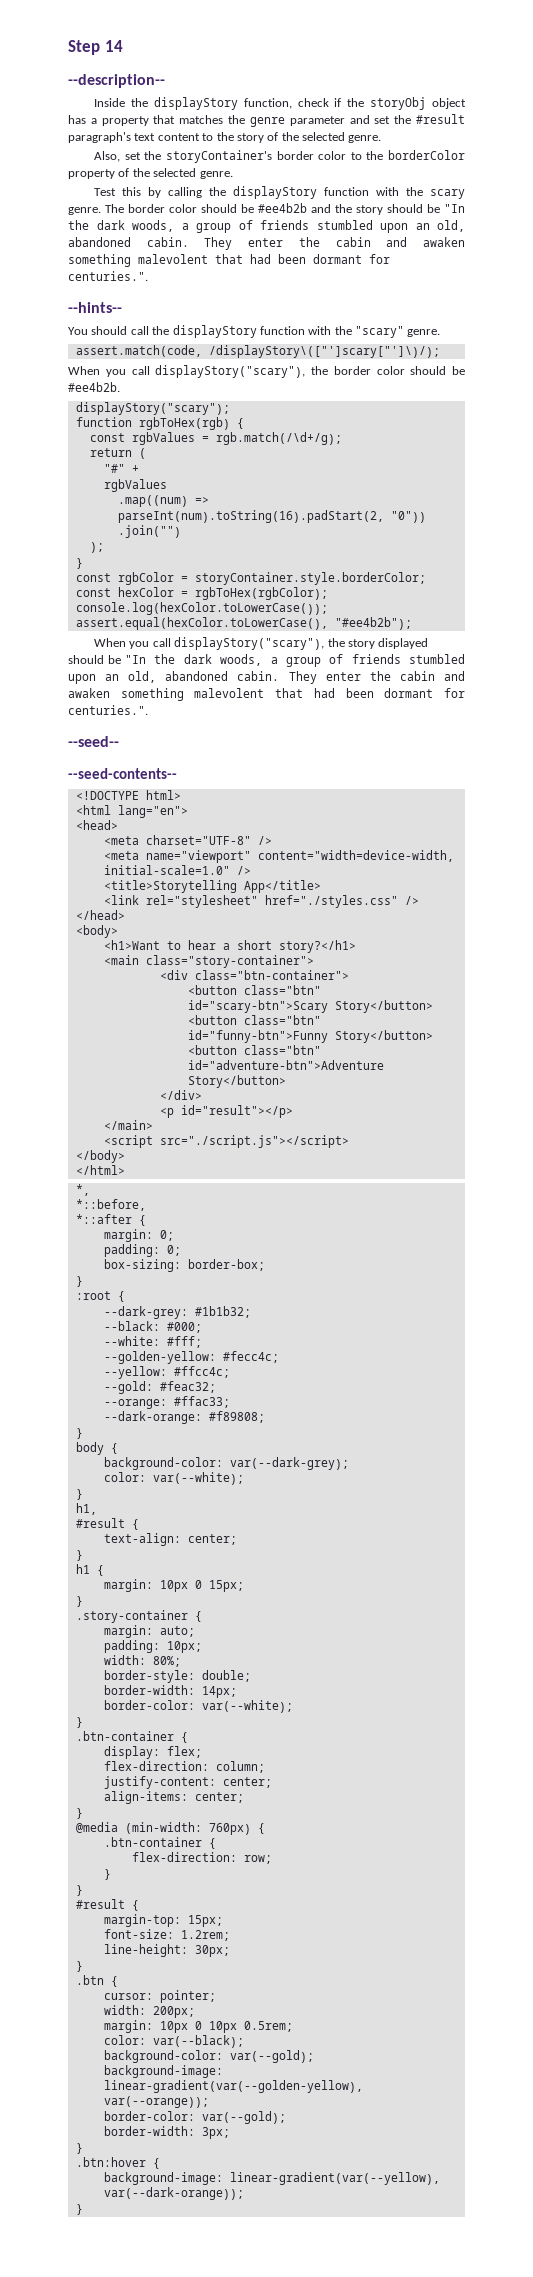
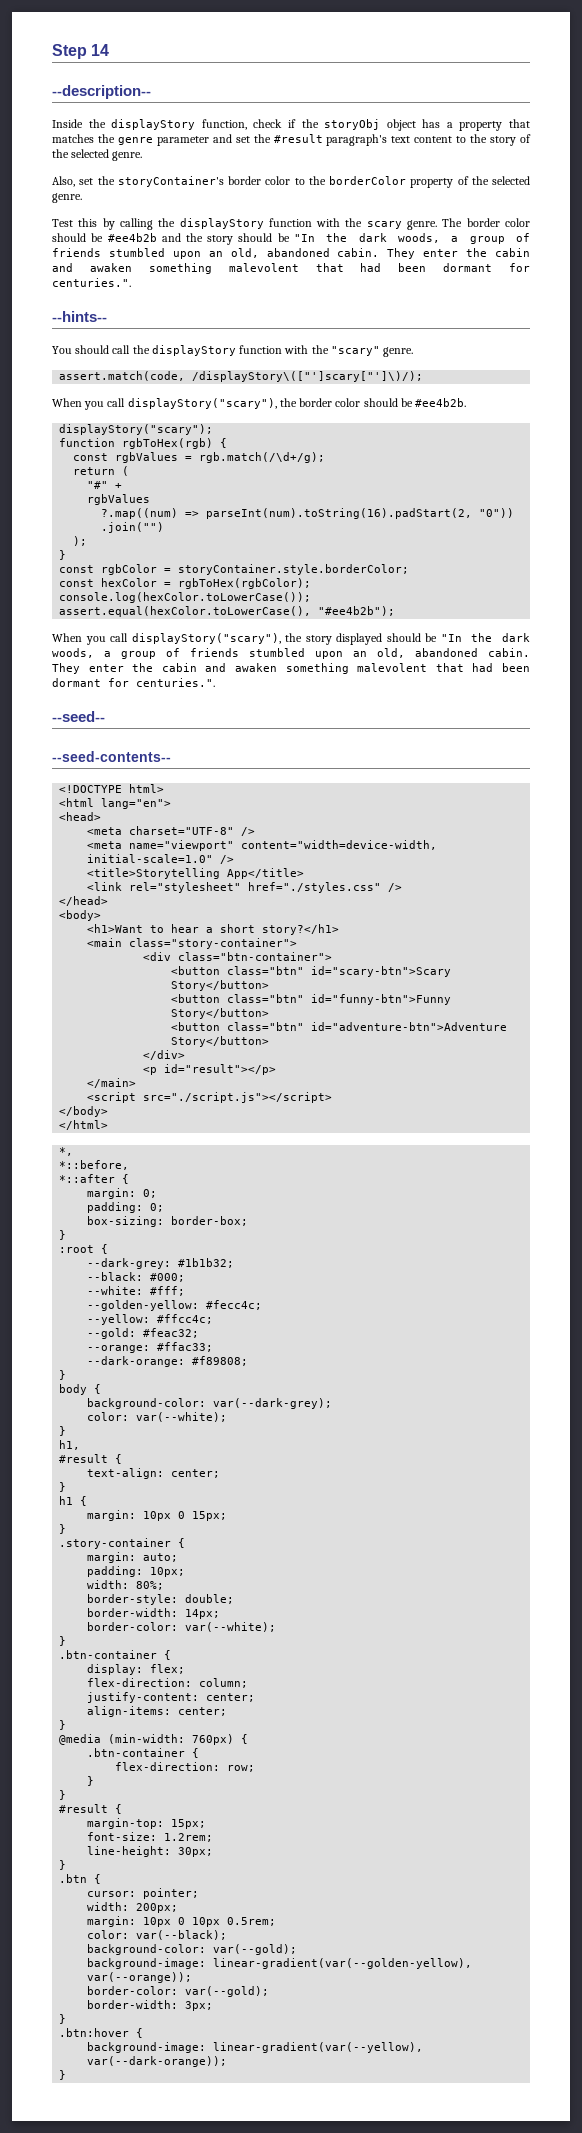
- .map((num) => parseInt(num).toString(16).padStart(2, "0"))
+ ?.map((num) => parseInt(num).toString(16).padStart(2, "0"))

